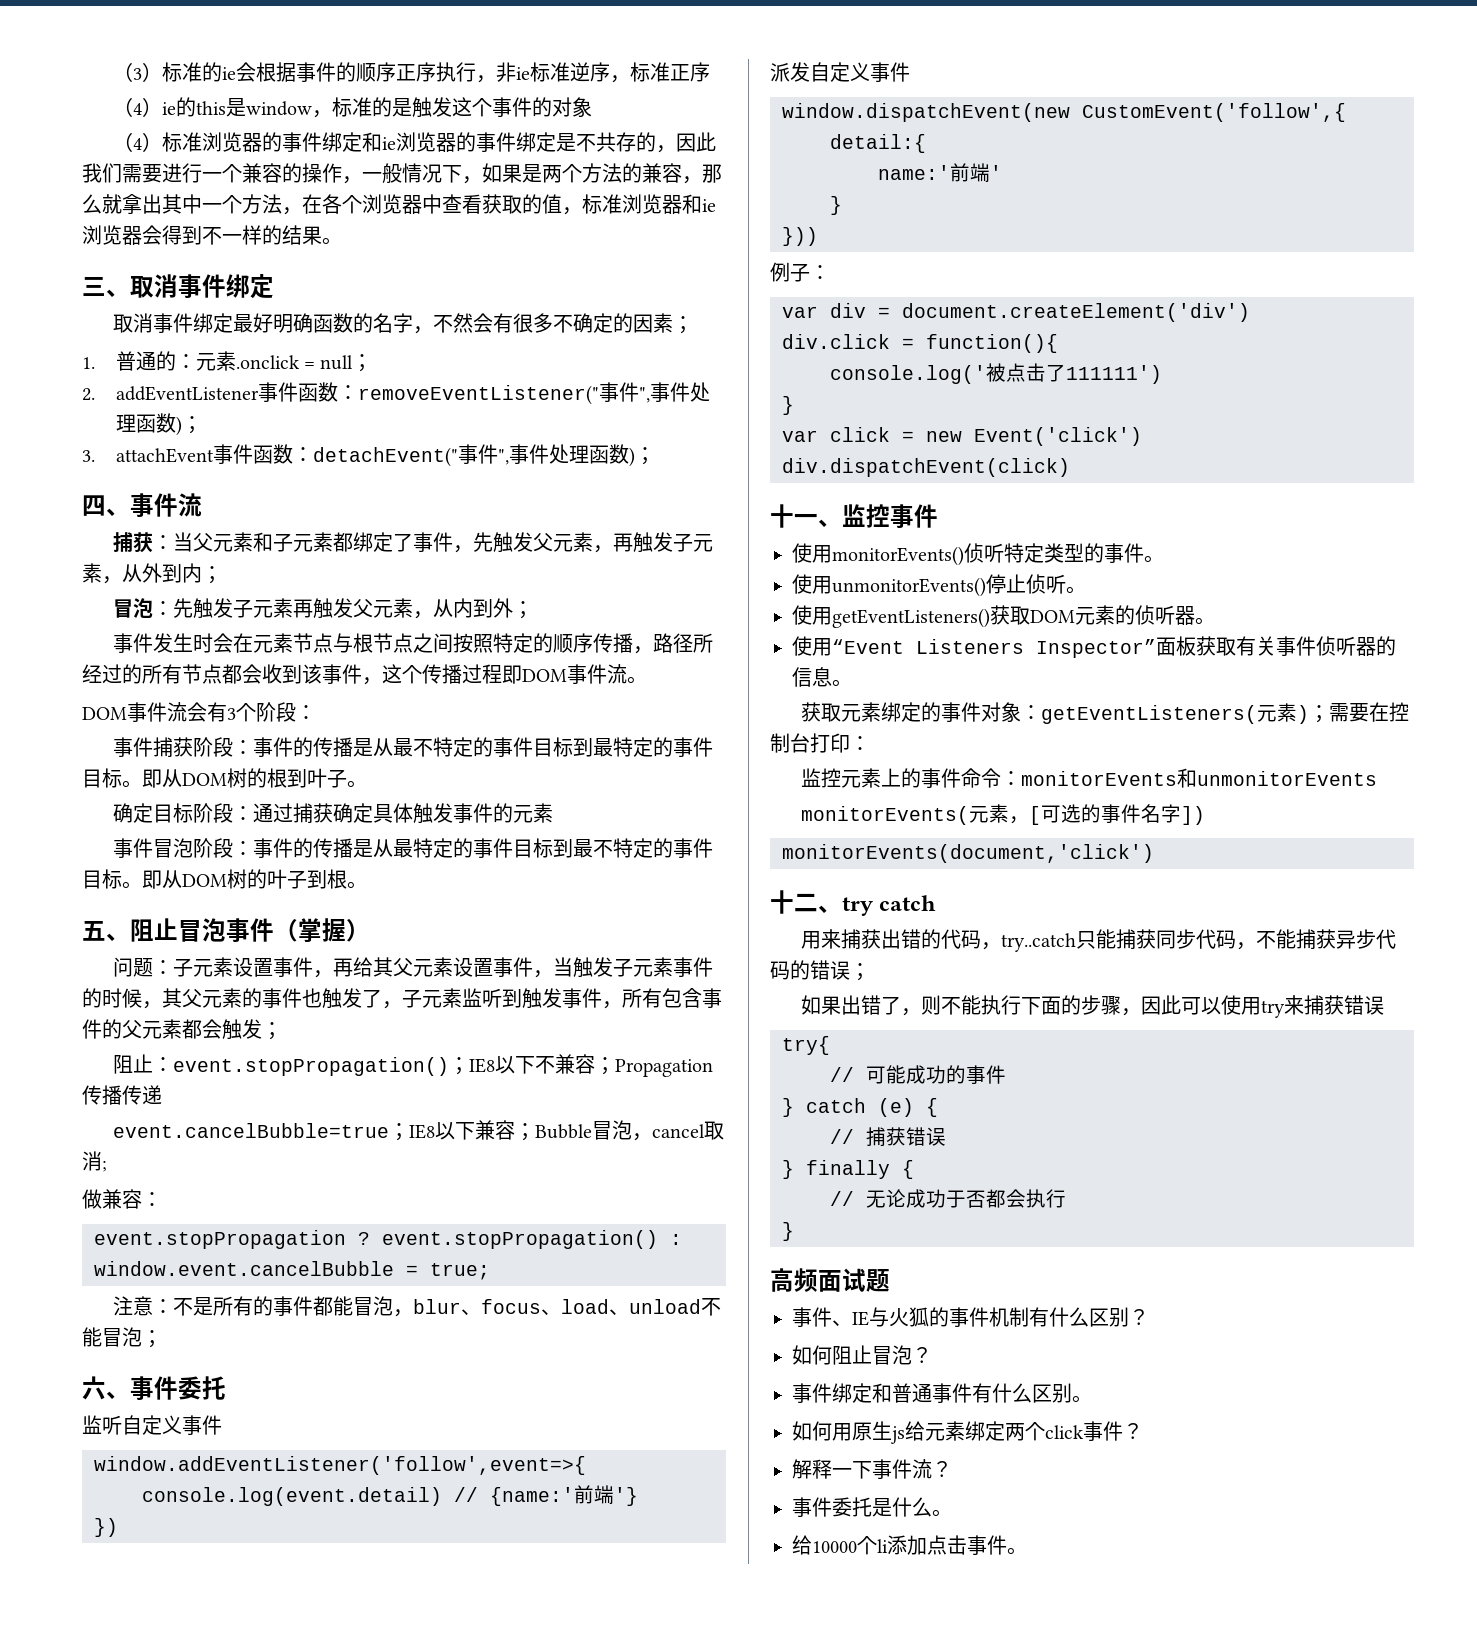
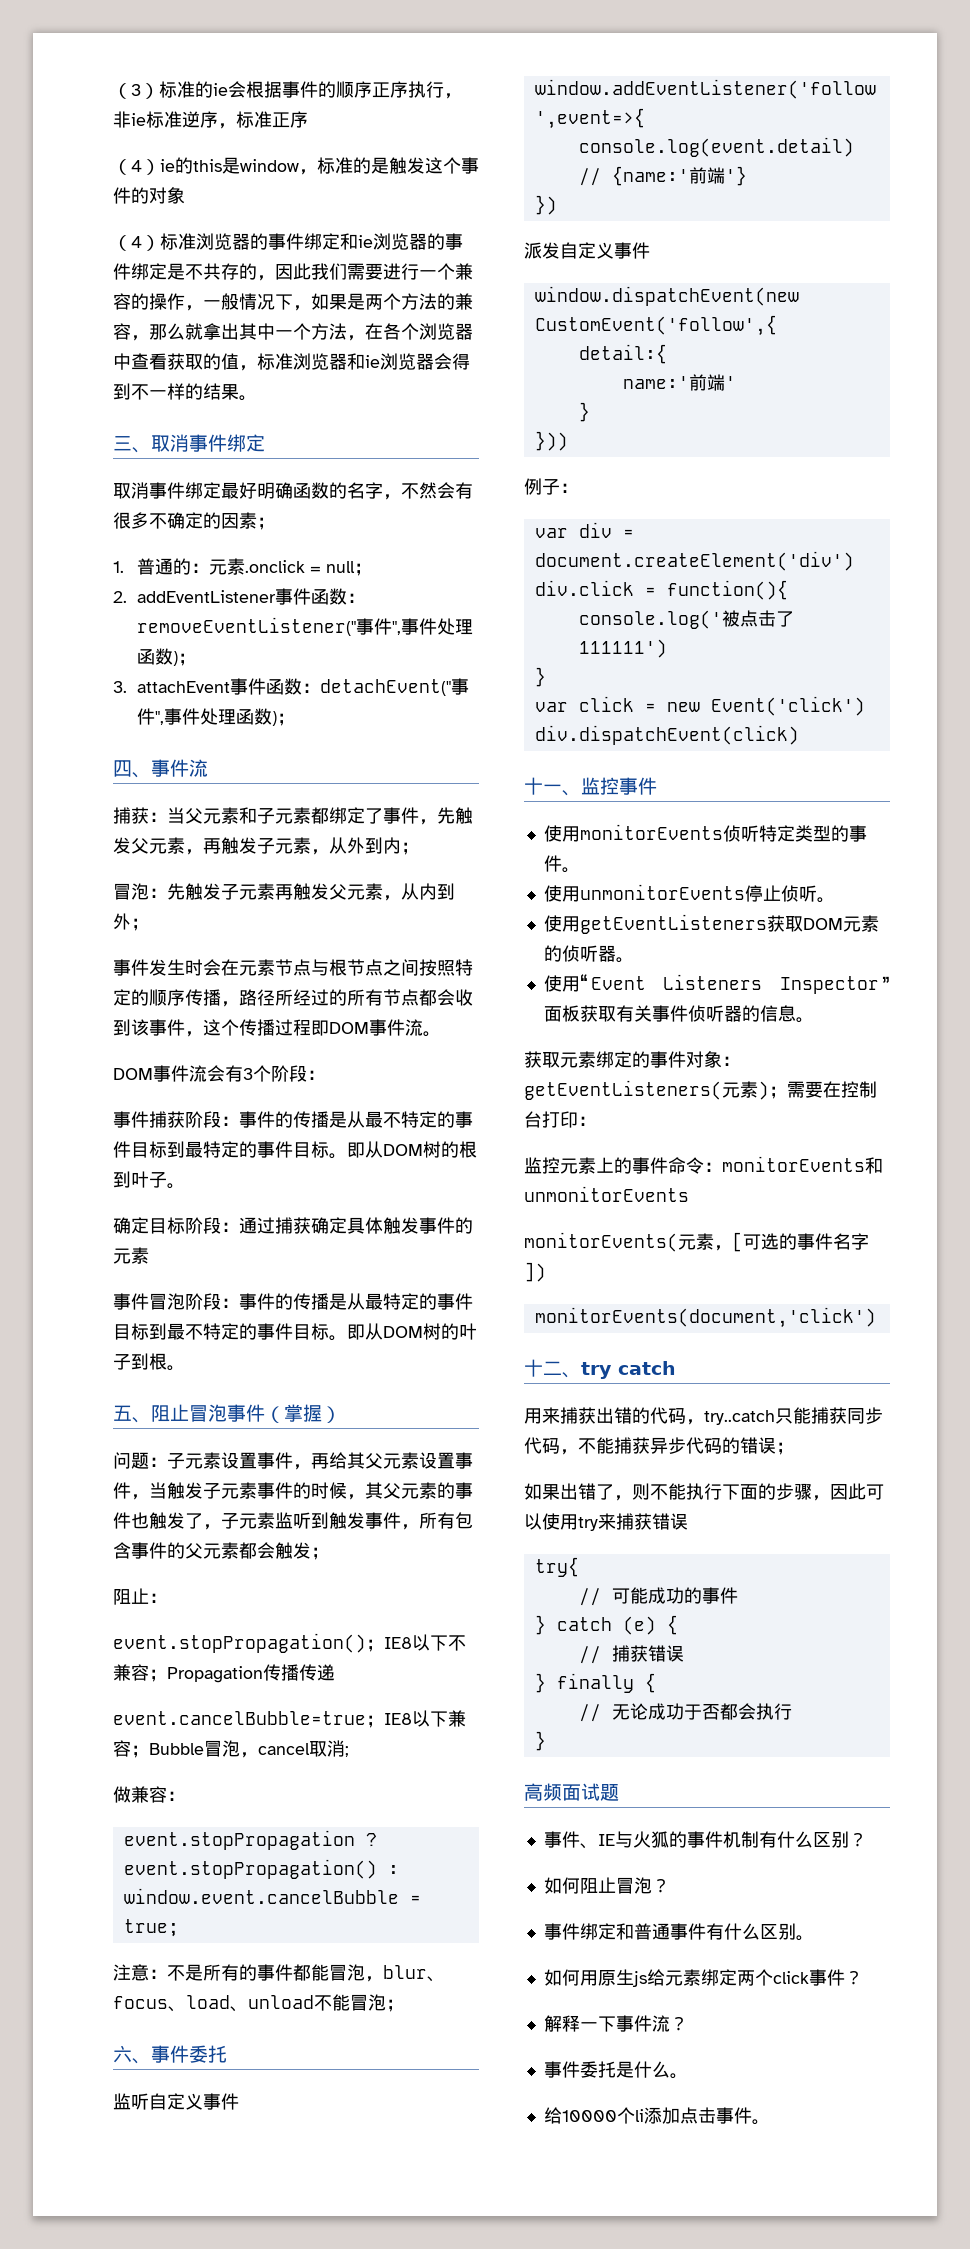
- 阻止：event.stopPropagation()；IE8以下不兼容；Propagation传播传递
+ 阻止：
+ event.stopPropagation()；IE8以下不兼容；Propagation传播传递
- 使用monitorEvents()侦听特定类型的事件。
+ 使用monitorEvents侦听特定类型的事件。
- 使用unmonitorEvents()停止侦听。
+ 使用unmonitorEvents停止侦听。
- 使用getEventListeners()获取DOM元素的侦听器。
+ 使用getEventListeners获取DOM元素的侦听器。

